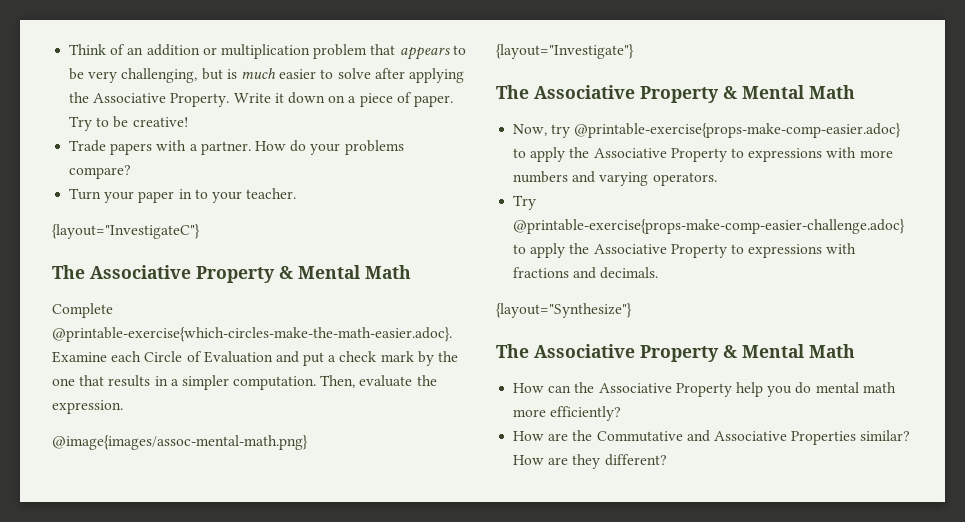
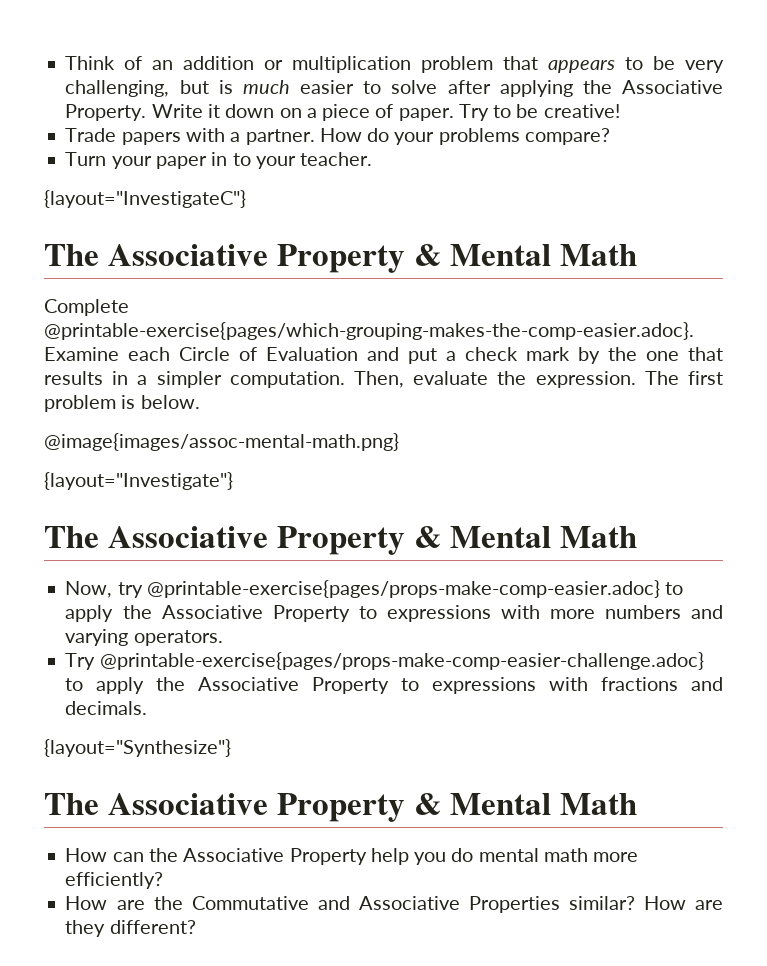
- Complete @printable-exercise{which-circles-make-the-math-easier.adoc}. Examine each Circle of Evaluation and put a check mark by the one that results in a simpler computation.
+ Complete @printable-exercise{pages/which-grouping-makes-the-comp-easier.adoc}. Examine each Circle of Evaluation and put a check mark by the one that results in a simpler computation.
+ The first problem is below.
- Now, try @printable-exercise{props-make-comp-easier.adoc} to apply the Associative Property to expressions with more numbers and varying operators.
+ Now, try @printable-exercise{pages/props-make-comp-easier.adoc} to apply the Associative Property to expressions with more numbers and varying operators.
- Try @printable-exercise{props-make-comp-easier-challenge.adoc} to apply the Associative Property to expressions with fractions and decimals.
+ Try @printable-exercise{pages/props-make-comp-easier-challenge.adoc} to apply the Associative Property to expressions with fractions and decimals.

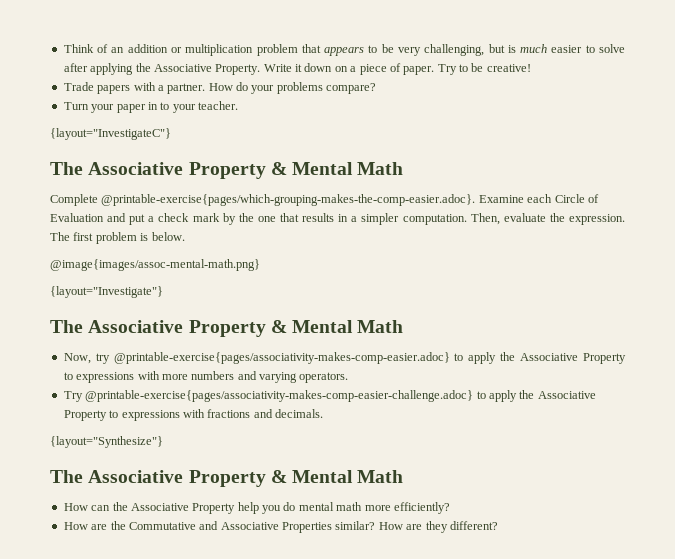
- Now, try @printable-exercise{pages/props-make-comp-easier.adoc} to apply the Associative Property to expressions with more numbers and varying operators.
+ Now, try @printable-exercise{pages/associativity-makes-comp-easier.adoc} to apply the Associative Property to expressions with more numbers and varying operators.
- Try @printable-exercise{pages/props-make-comp-easier-challenge.adoc} to apply the Associative Property to expressions with fractions and decimals.
+ Try @printable-exercise{pages/associativity-makes-comp-easier-challenge.adoc} to apply the Associative Property to expressions with fractions and decimals.

